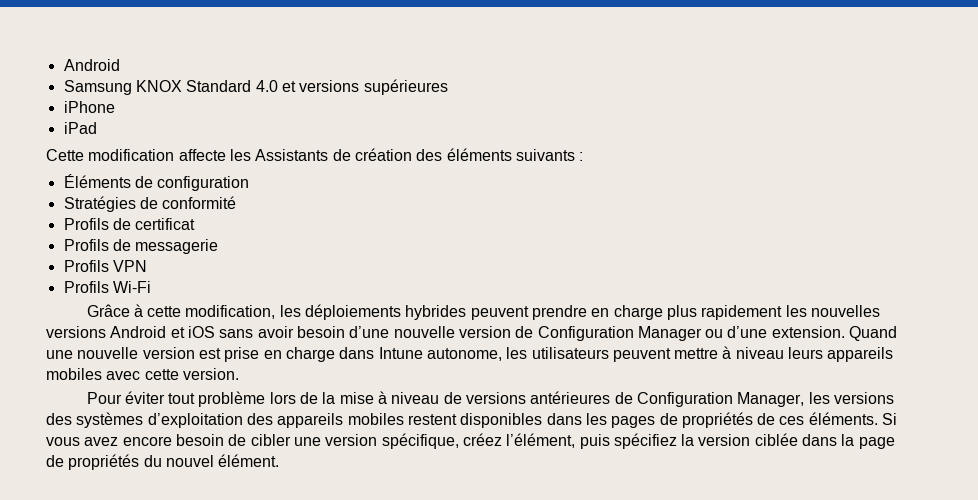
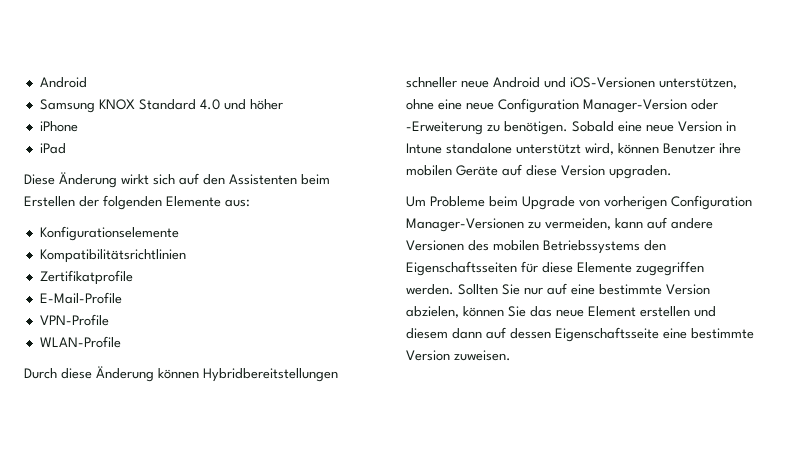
- Samsung KNOX Standard 4.0 et versions supérieures
+ Samsung KNOX Standard 4.0 und höher
- Cette modification affecte les Assistants de création des éléments suivants :
- Éléments de configuration
- Stratégies de conformité
- Profils de certificat
- Profils de messagerie
- Profils VPN
- Profils Wi-Fi
- Grâce à cette modification, les déploiements hybrides peuvent prendre en charge plus rapidement les nouvelles versions Android et iOS sans avoir besoin d’une nouvelle version de Configuration Manager ou d’une extension. Quand une nouvelle version est prise en charge dans Intune autonome, les utilisateurs peuvent mettre à niveau leurs appareils mobiles avec cette version.
- Pour éviter tout problème lors de la mise à niveau de versions antérieures de Configuration Manager, les versions des systèmes d’exploitation des appareils mobiles restent disponibles dans les pages de propriétés de ces éléments. Si vous avez encore besoin de cibler une version spécifique, créez l’élément, puis spécifiez la version ciblée dans la page de propriétés du nouvel élément.
+ Diese Änderung wirkt sich auf den Assistenten beim Erstellen der folgenden Elemente aus:
+ Konfigurationselemente
+ Kompatibilitätsrichtlinien
+ Zertifikatprofile
+ E-Mail-Profile
+ VPN-Profile
+ WLAN-Profile
+ Durch diese Änderung können Hybridbereitstellungen schneller neue Android und iOS-Versionen unterstützen, ohne eine neue Configuration Manager-Version oder -Erweiterung zu benötigen. Sobald eine neue Version in Intune standalone unterstützt wird, können Benutzer ihre mobilen Geräte auf diese Version upgraden.
+ Um Probleme beim Upgrade von vorherigen Configuration Manager-Versionen zu vermeiden, kann auf andere Versionen des mobilen Betriebssystems den Eigenschaftsseiten für diese Elemente zugegriffen werden. Sollten Sie nur auf eine bestimmte Version abzielen, können Sie das neue Element erstellen und diesem dann auf dessen Eigenschaftsseite eine bestimmte Version zuweisen.

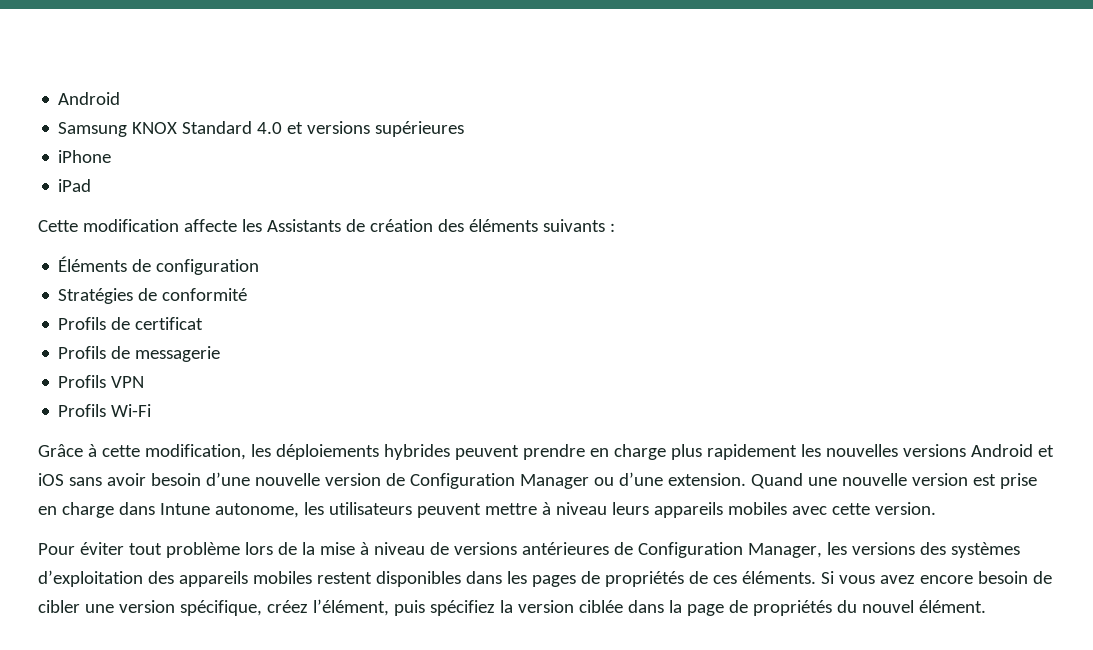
- Samsung KNOX Standard 4.0 und höher
+ Samsung KNOX Standard 4.0 et versions supérieures
- Diese Änderung wirkt sich auf den Assistenten beim Erstellen der folgenden Elemente aus:
- Konfigurationselemente
- Kompatibilitätsrichtlinien
- Zertifikatprofile
- E-Mail-Profile
- VPN-Profile
- WLAN-Profile
- Durch diese Änderung können Hybridbereitstellungen schneller neue Android und iOS-Versionen unterstützen, ohne eine neue Configuration Manager-Version oder -Erweiterung zu benötigen. Sobald eine neue Version in Intune standalone unterstützt wird, können Benutzer ihre mobilen Geräte auf diese Version upgraden.
- Um Probleme beim Upgrade von vorherigen Configuration Manager-Versionen zu vermeiden, kann auf andere Versionen des mobilen Betriebssystems den Eigenschaftsseiten für diese Elemente zugegriffen werden. Sollten Sie nur auf eine bestimmte Version abzielen, können Sie das neue Element erstellen und diesem dann auf dessen Eigenschaftsseite eine bestimmte Version zuweisen.
+ Cette modification affecte les Assistants de création des éléments suivants :
+ Éléments de configuration
+ Stratégies de conformité
+ Profils de certificat
+ Profils de messagerie
+ Profils VPN
+ Profils Wi-Fi
+ Grâce à cette modification, les déploiements hybrides peuvent prendre en charge plus rapidement les nouvelles versions Android et iOS sans avoir besoin d’une nouvelle version de Configuration Manager ou d’une extension. Quand une nouvelle version est prise en charge dans Intune autonome, les utilisateurs peuvent mettre à niveau leurs appareils mobiles avec cette version.
+ Pour éviter tout problème lors de la mise à niveau de versions antérieures de Configuration Manager, les versions des systèmes d’exploitation des appareils mobiles restent disponibles dans les pages de propriétés de ces éléments. Si vous avez encore besoin de cibler une version spécifique, créez l’élément, puis spécifiez la version ciblée dans la page de propriétés du nouvel élément.

